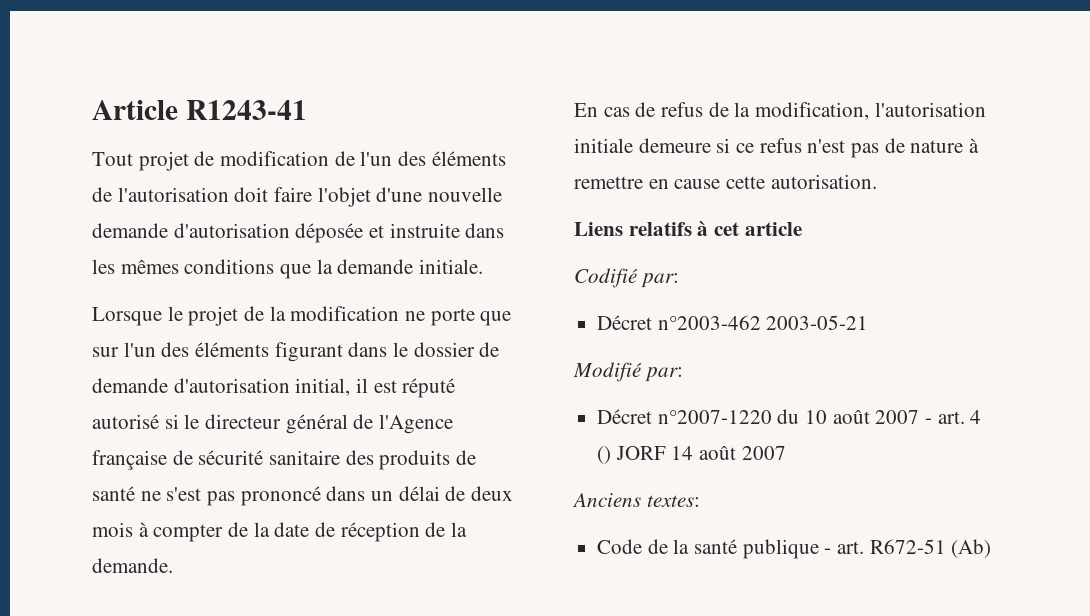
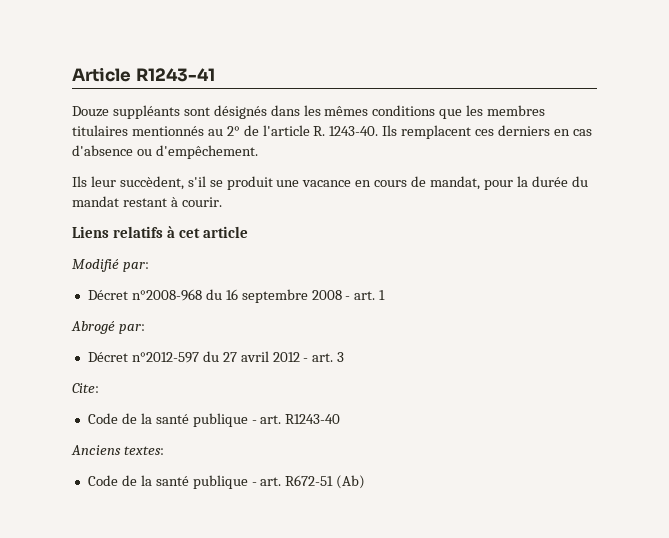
- Tout projet de modification de l'un des éléments de l'autorisation doit faire l'objet d'une nouvelle demande d'autorisation déposée et instruite dans les mêmes conditions que la demande initiale.
- Lorsque le projet de la modification ne porte que sur l'un des éléments figurant dans le dossier de demande d'autorisation initial, il est réputé autorisé si le directeur général de l'Agence française de sécurité sanitaire des produits de santé ne s'est pas prononcé dans un délai de deux mois à compter de la date de réception de la demande.
- En cas de refus de la modification, l'autorisation initiale demeure si ce refus n'est pas de nature à remettre en cause cette autorisation.
+ Douze suppléants sont désignés dans les mêmes conditions que les membres titulaires mentionnés au 2° de l'article R. 1243-40. Ils remplacent ces derniers en cas d'absence ou d'empêchement.
+ Ils leur succèdent, s'il se produit une vacance en cours de mandat, pour la durée du mandat restant à courir.
- Codifié par:
- Décret n°2003-462 2003-05-21
  Modifié par:
- Décret n°2007-1220 du 10 août 2007 - art. 4 () JORF 14 août 2007
+ Décret n°2008-968 du 16 septembre 2008 - art. 1
+ Abrogé par:
+ Décret n°2012-597 du 27 avril 2012 - art. 3
+ Cite:
+ Code de la santé publique - art. R1243-40

